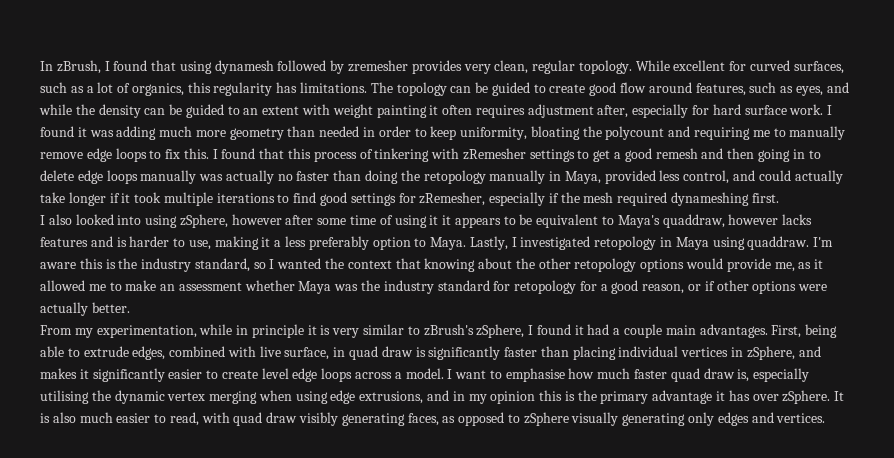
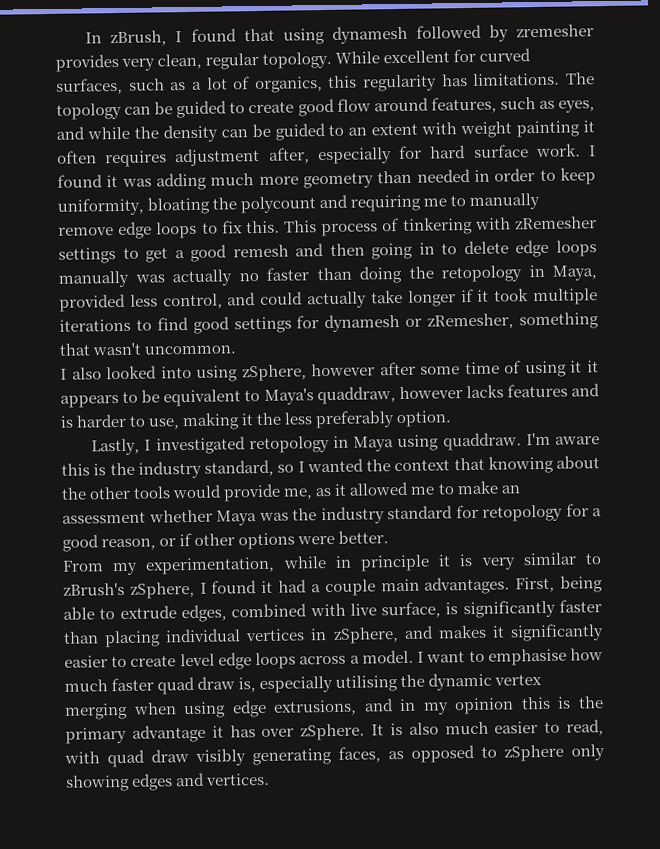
- I found that this process of tinkering with zRemesher settings to get a good remesh and then going in to delete edge loops manually was actually no faster than doing the retopology manually in Maya, provided less control, and could actually take longer if it took multiple iterations to find good settings for zRemesher, especially if the mesh required dynameshing first.
+ This process of tinkering with zRemesher settings to get a good remesh and then going in to delete edge loops manually was actually no faster than doing the retopology in Maya, provided less control, and could actually take longer if it took multiple iterations to find good settings for dynamesh or zRemesher, something that wasn't uncommon.
- I also looked into using zSphere, however after some time of using it it appears to be equivalent to Maya's quaddraw, however lacks features and is harder to use, making it a less preferably option to Maya. Lastly, I investigated retopology in Maya using quaddraw.
+ I also looked into using zSphere, however after some time of using it it appears to be equivalent to Maya's quaddraw, however lacks features and is harder to use, making it the less preferably option.
+ Lastly, I investigated retopology in Maya using quaddraw.
- I'm aware this is the industry standard, so I wanted the context that knowing about the other retopology options would provide me, as it allowed me to make an assessment whether Maya was the industry standard for retopology for a good reason, or if other options were actually better.
+ I'm aware this is the industry standard, so I wanted the context that knowing about the other tools would provide me, as it allowed me to make an assessment whether Maya was the industry standard for retopology for a good reason, or if other options were better.
- First, being able to extrude edges, combined with live surface, in quad draw is significantly faster than placing individual vertices in zSphere, and makes it significantly easier to create level edge loops across a model.
+ First, being able to extrude edges, combined with live surface, is significantly faster than placing individual vertices in zSphere, and makes it significantly easier to create level edge loops across a model.
- It is also much easier to read, with quad draw visibly generating faces, as opposed to zSphere visually generating only edges and vertices.
+ It is also much easier to read, with quad draw visibly generating faces, as opposed to zSphere only showing edges and vertices.

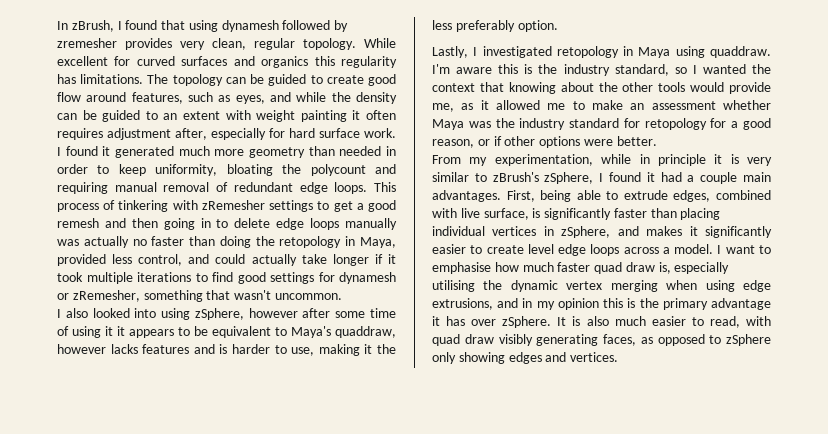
- While excellent for curved surfaces, such as a lot of organics, this regularity has limitations.
+ While excellent for curved surfaces and organics this regularity has limitations.
- I found it was adding much more geometry than needed in order to keep uniformity, bloating the polycount and requiring me to manually remove edge loops to fix this.
+ I found it generated much more geometry than needed in order to keep uniformity, bloating the polycount and requiring manual removal of redundant edge loops.

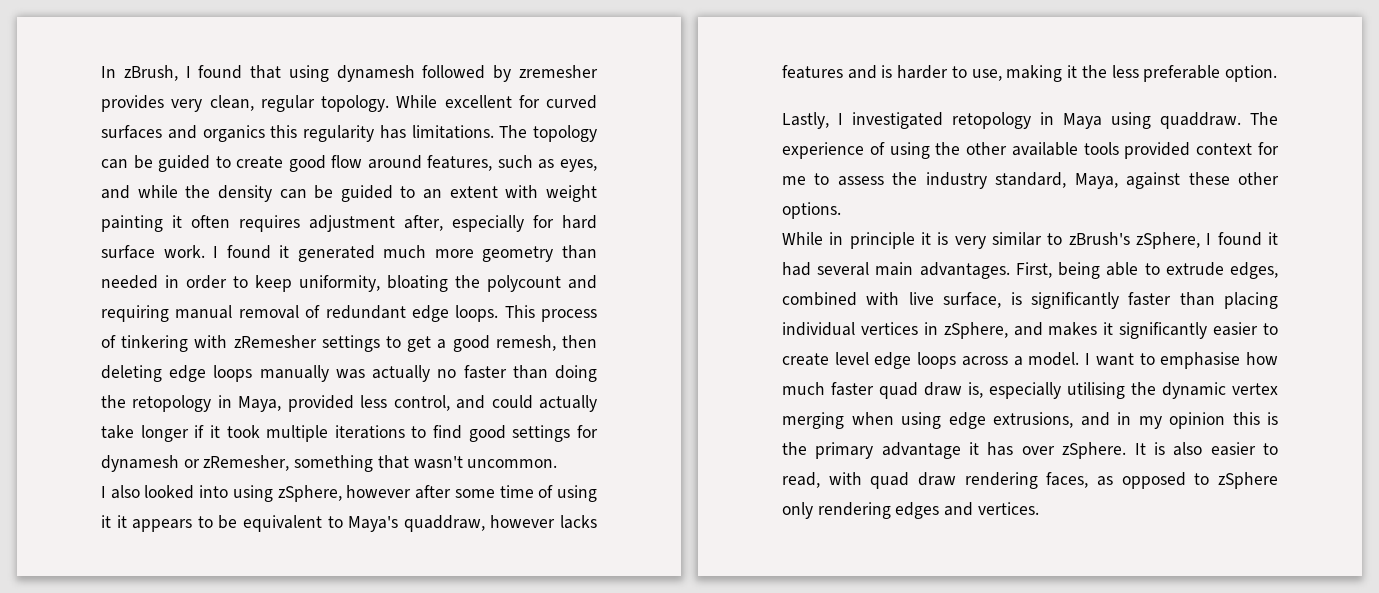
- This process of tinkering with zRemesher settings to get a good remesh and then going in to delete edge loops manually was actually no faster than doing the retopology in Maya, provided less control, and could actually take longer if it took multiple iterations to find good settings for dynamesh or zRemesher, something that wasn't uncommon.
+ This process of tinkering with zRemesher settings to get a good remesh, then deleting edge loops manually was actually no faster than doing the retopology in Maya, provided less control, and could actually take longer if it took multiple iterations to find good settings for dynamesh or zRemesher, something that wasn't uncommon.
- I also looked into using zSphere, however after some time of using it it appears to be equivalent to Maya's quaddraw, however lacks features and is harder to use, making it the less preferably option.
+ I also looked into using zSphere, however after some time of using it it appears to be equivalent to Maya's quaddraw, however lacks features and is harder to use, making it the less preferable option.
- I'm aware this is the industry standard, so I wanted the context that knowing about the other tools would provide me, as it allowed me to make an assessment whether Maya was the industry standard for retopology for a good reason, or if other options were better.
- From my experimentation, while in principle it is very similar to zBrush's zSphere, I found it had a couple main advantages.
+ The experience of using the other available tools provided context for me to assess the industry standard, Maya, against these other options.
+ While in principle it is very similar to zBrush's zSphere, I found it had several main advantages.
- It is also much easier to read, with quad draw visibly generating faces, as opposed to zSphere only showing edges and vertices.
+ It is also easier to read, with quad draw rendering faces, as opposed to zSphere only rendering edges and vertices.

